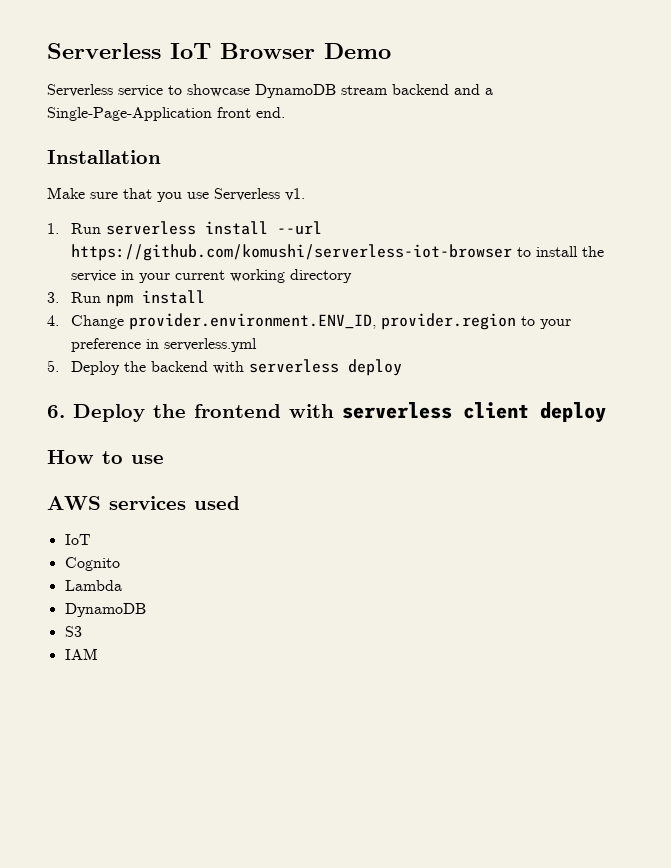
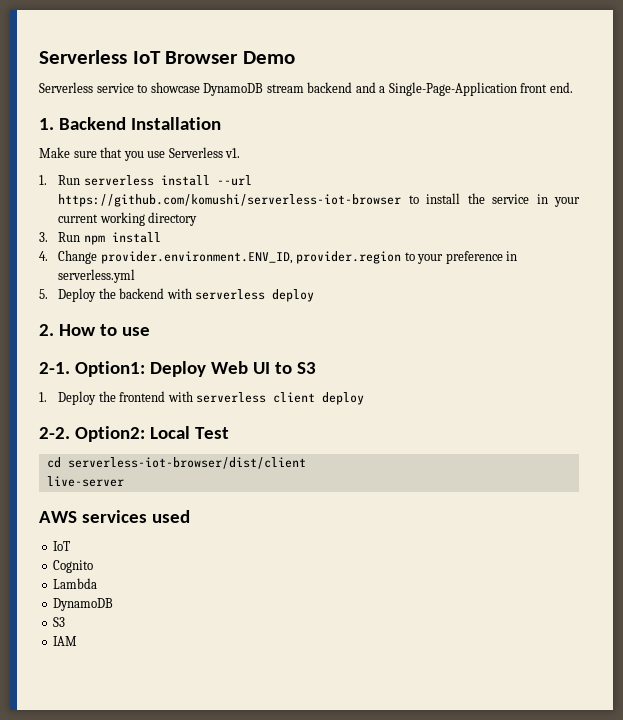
- Installation
+ 1. Backend Installation
- 6. Deploy the frontend with serverless client deploy
+ 2. How to use
+ 2-1. Option1: Deploy Web UI to S3
+ 1. Deploy the frontend with serverless client deploy
- How to use
+ 2-2. Option2: Local Test
+ cd serverless-iot-browser/dist/client
+ live-server

